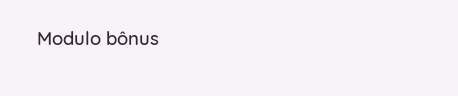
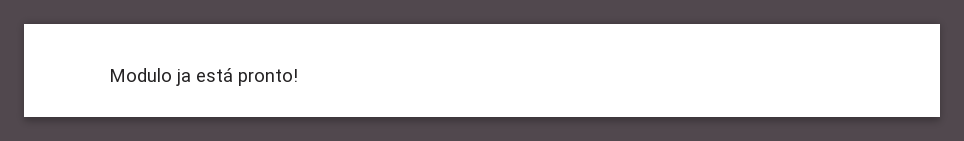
- Modulo bônus
+ Modulo ja está pronto!

